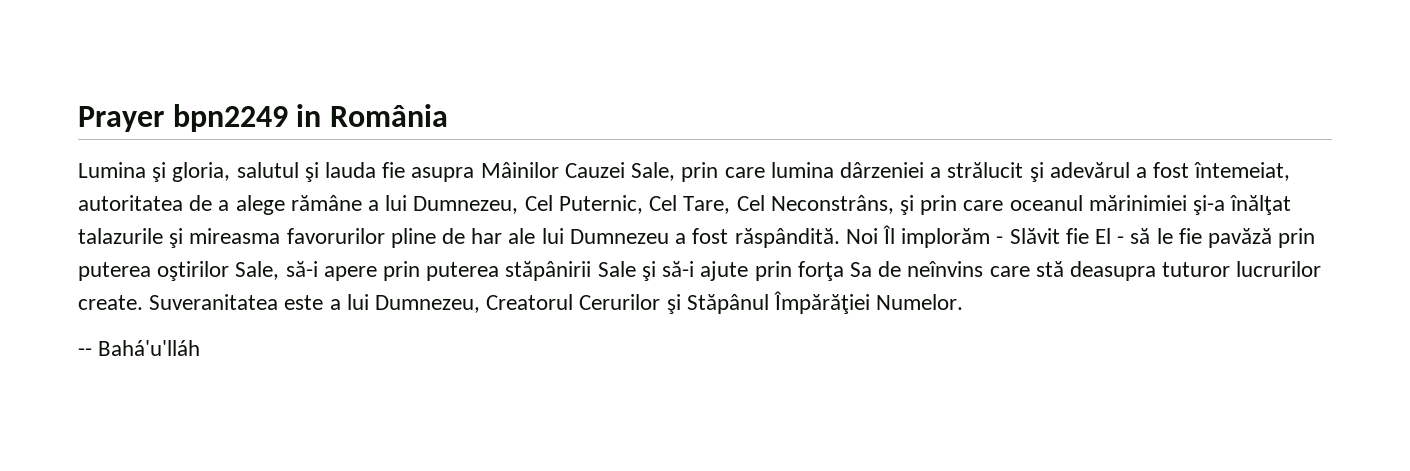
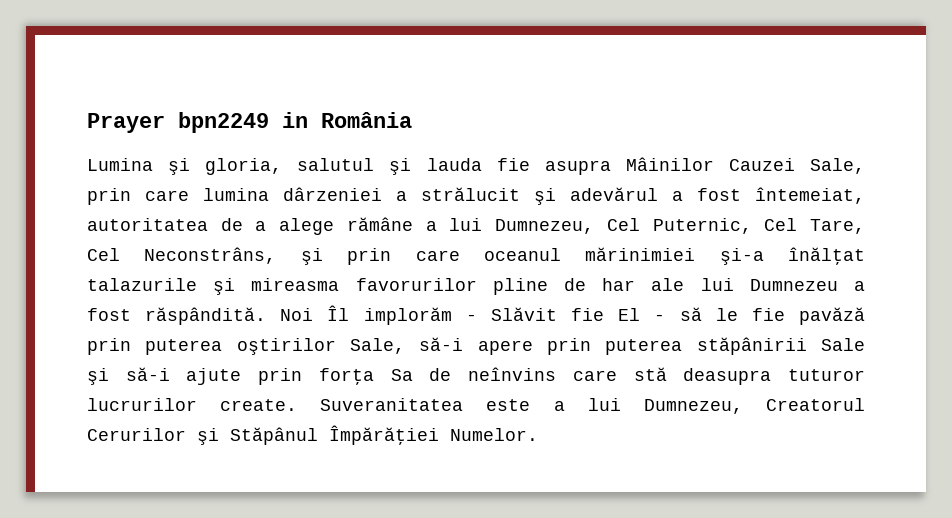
- -- Bahá'u'lláh

